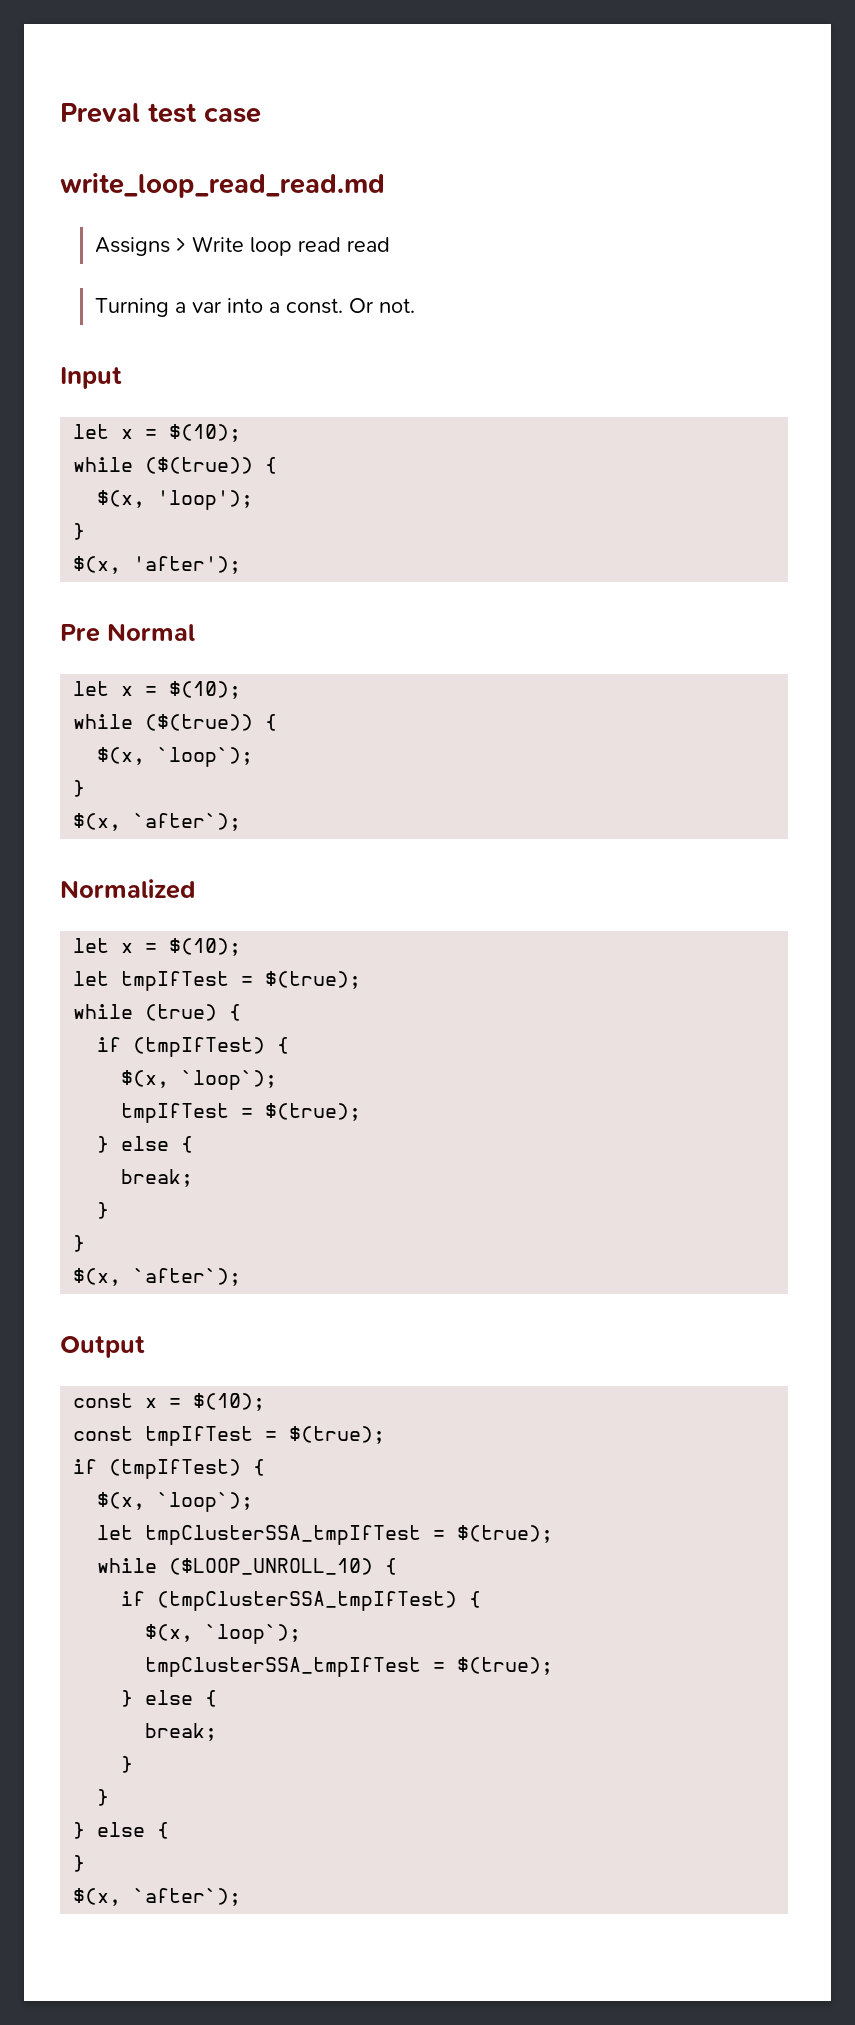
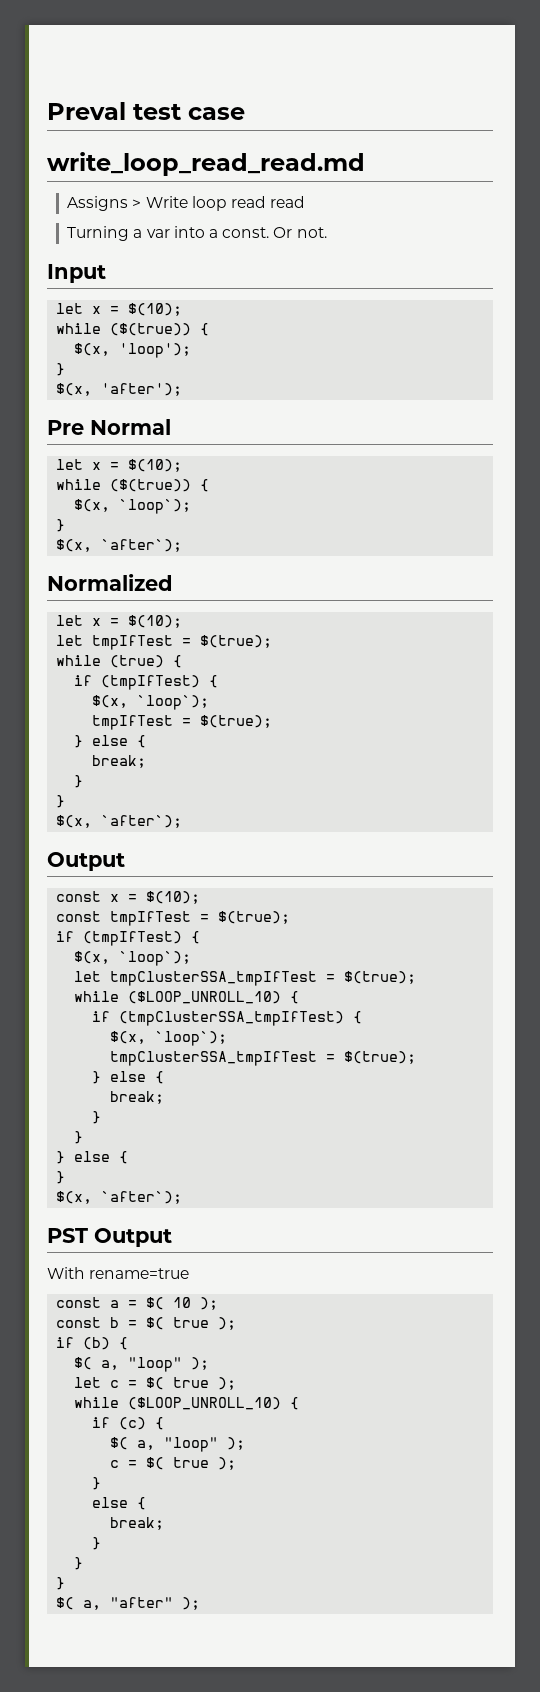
+ PST Output
+ With rename=true
+ const a = $( 10 );
+ const b = $( true );
+ if (b) {
+ $( a, "loop" );
+ let c = $( true );
+ while ($LOOP_UNROLL_10) {
+ if (c) {
+ $( a, "loop" );
+ c = $( true );
+ }
+ else {
+ break;
+ }
+ }
+ }
+ $( a, "after" );

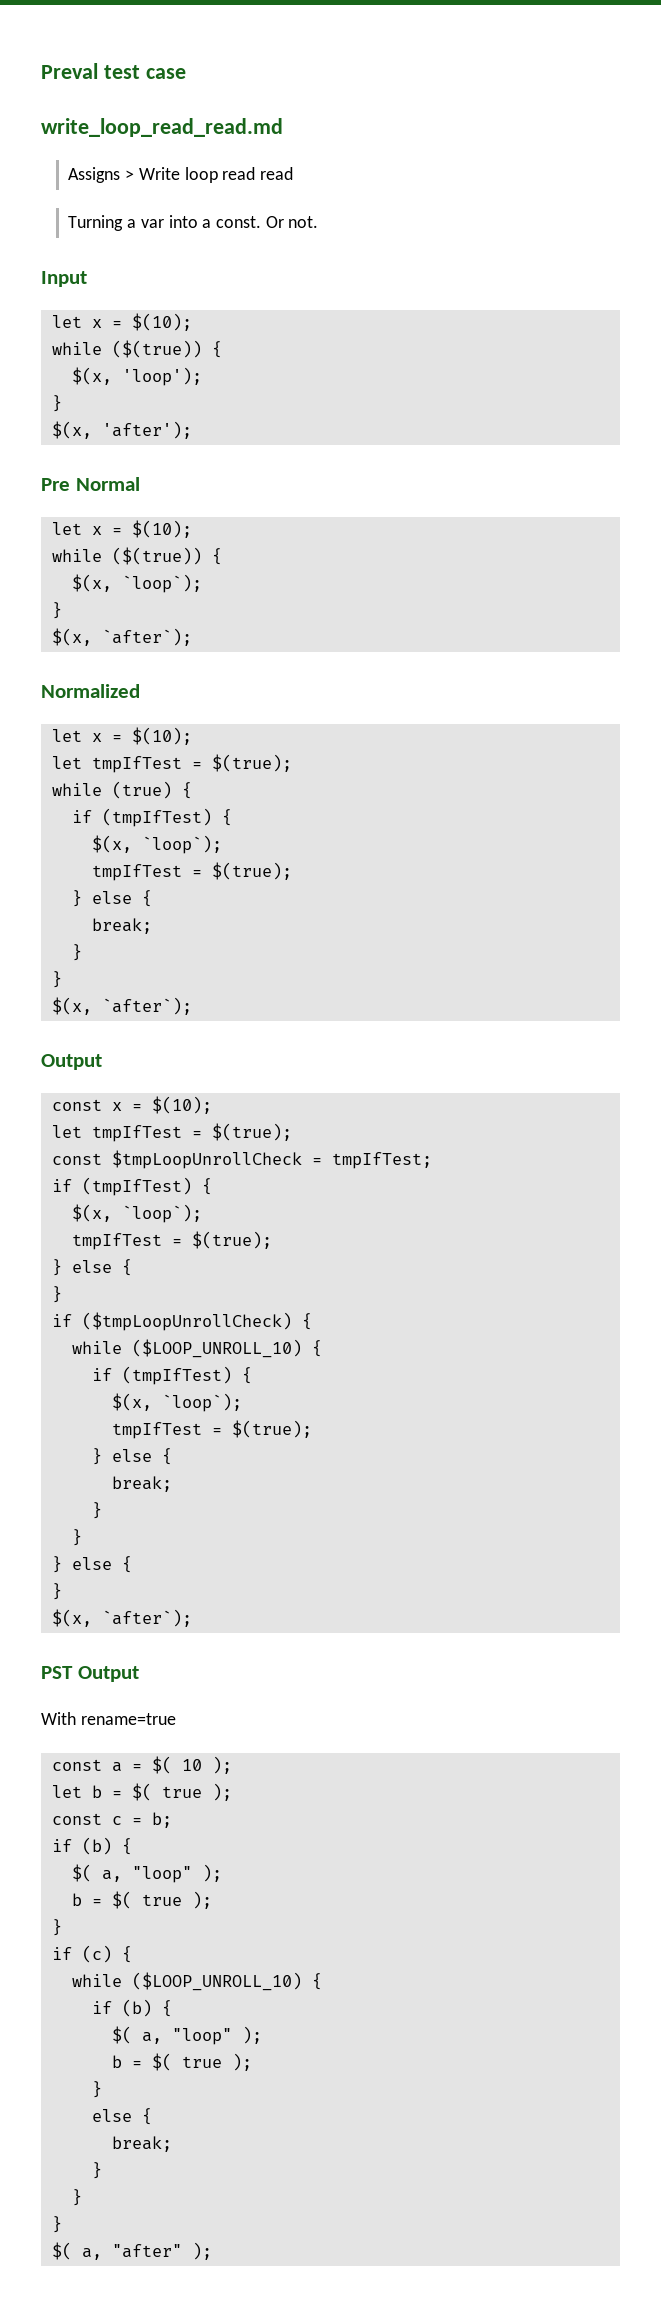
  const x = $(10);
- const tmpIfTest = $(true);
+ let tmpIfTest = $(true);
+ const $tmpLoopUnrollCheck = tmpIfTest;
  if (tmpIfTest) {
  $(x, `loop`);
- let tmpClusterSSA_tmpIfTest = $(true);
+ tmpIfTest = $(true);
+ } else {
+ }
+ if ($tmpLoopUnrollCheck) {
  while ($LOOP_UNROLL_10) {
- if (tmpClusterSSA_tmpIfTest) {
+ if (tmpIfTest) {
  $(x, `loop`);
- tmpClusterSSA_tmpIfTest = $(true);
+ tmpIfTest = $(true);
- const b = $( true );
+ let b = $( true );
+ const c = b;
  if (b) {
  $( a, "loop" );
- let c = $( true );
+ b = $( true );
+ }
+ if (c) {
  while ($LOOP_UNROLL_10) {
- if (c) {
+ if (b) {
  $( a, "loop" );
- c = $( true );
+ b = $( true );

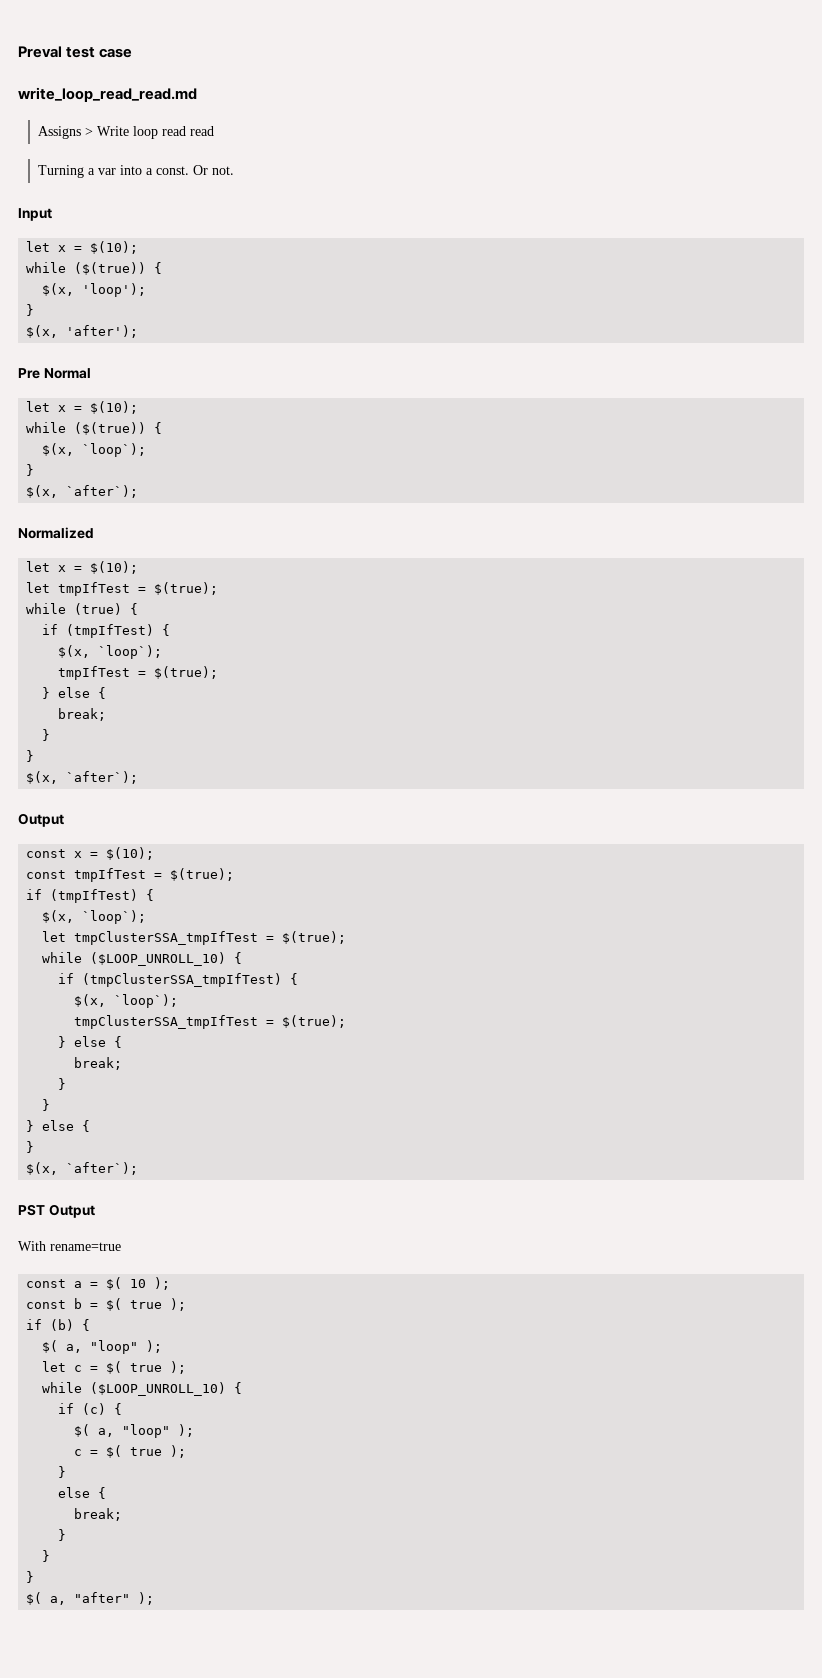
  const x = $(10);
- let tmpIfTest = $(true);
- const $tmpLoopUnrollCheck = tmpIfTest;
+ const tmpIfTest = $(true);
  if (tmpIfTest) {
  $(x, `loop`);
- tmpIfTest = $(true);
- } else {
- }
- if ($tmpLoopUnrollCheck) {
+ let tmpClusterSSA_tmpIfTest = $(true);
  while ($LOOP_UNROLL_10) {
- if (tmpIfTest) {
+ if (tmpClusterSSA_tmpIfTest) {
  $(x, `loop`);
- tmpIfTest = $(true);
+ tmpClusterSSA_tmpIfTest = $(true);
- let b = $( true );
- const c = b;
+ const b = $( true );
  if (b) {
  $( a, "loop" );
- b = $( true );
- }
+ let c = $( true );
+ while ($LOOP_UNROLL_10) {
  if (c) {
- while ($LOOP_UNROLL_10) {
- if (b) {
  $( a, "loop" );
- b = $( true );
+ c = $( true );

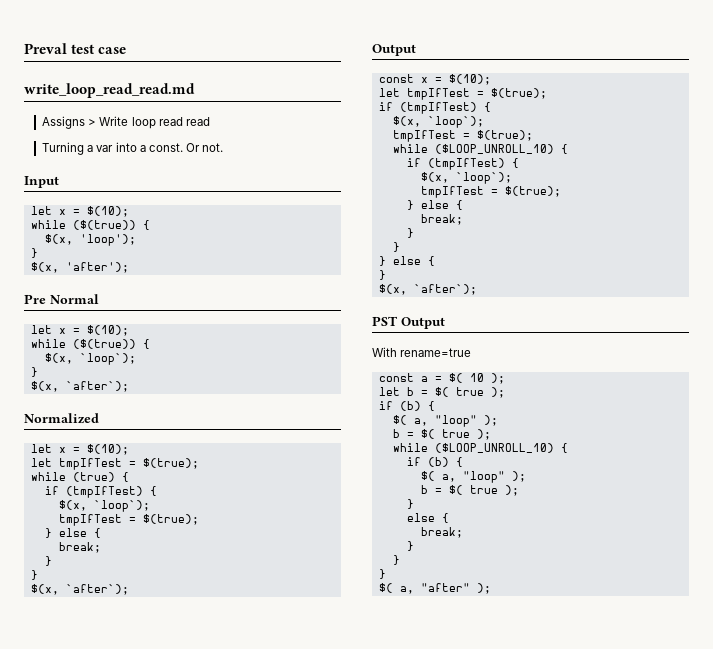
  const x = $(10);
- const tmpIfTest = $(true);
+ let tmpIfTest = $(true);
  if (tmpIfTest) {
  $(x, `loop`);
- let tmpClusterSSA_tmpIfTest = $(true);
+ tmpIfTest = $(true);
  while ($LOOP_UNROLL_10) {
- if (tmpClusterSSA_tmpIfTest) {
+ if (tmpIfTest) {
  $(x, `loop`);
- tmpClusterSSA_tmpIfTest = $(true);
+ tmpIfTest = $(true);
- const b = $( true );
+ let b = $( true );
  if (b) {
  $( a, "loop" );
- let c = $( true );
+ b = $( true );
  while ($LOOP_UNROLL_10) {
- if (c) {
+ if (b) {
  $( a, "loop" );
- c = $( true );
+ b = $( true );

